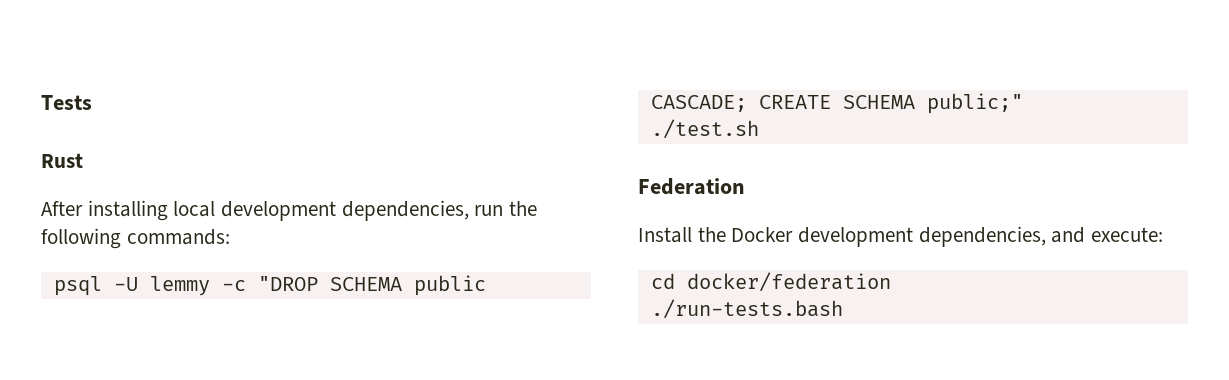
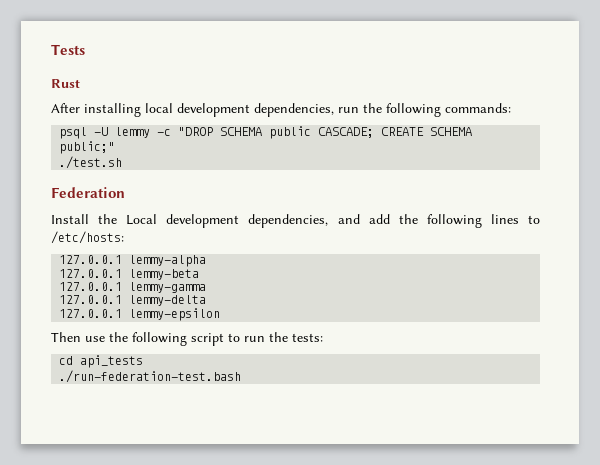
- Install the Docker development dependencies, and execute:
+ Install the Local development dependencies, and add the following lines to /etc/hosts:
+ 127.0.0.1 lemmy-alpha
+ 127.0.0.1 lemmy-beta
+ 127.0.0.1 lemmy-gamma
+ 127.0.0.1 lemmy-delta
+ 127.0.0.1 lemmy-epsilon
+ Then use the following script to run the tests:
- cd docker/federation
- ./run-tests.bash
+ cd api_tests
+ ./run-federation-test.bash

